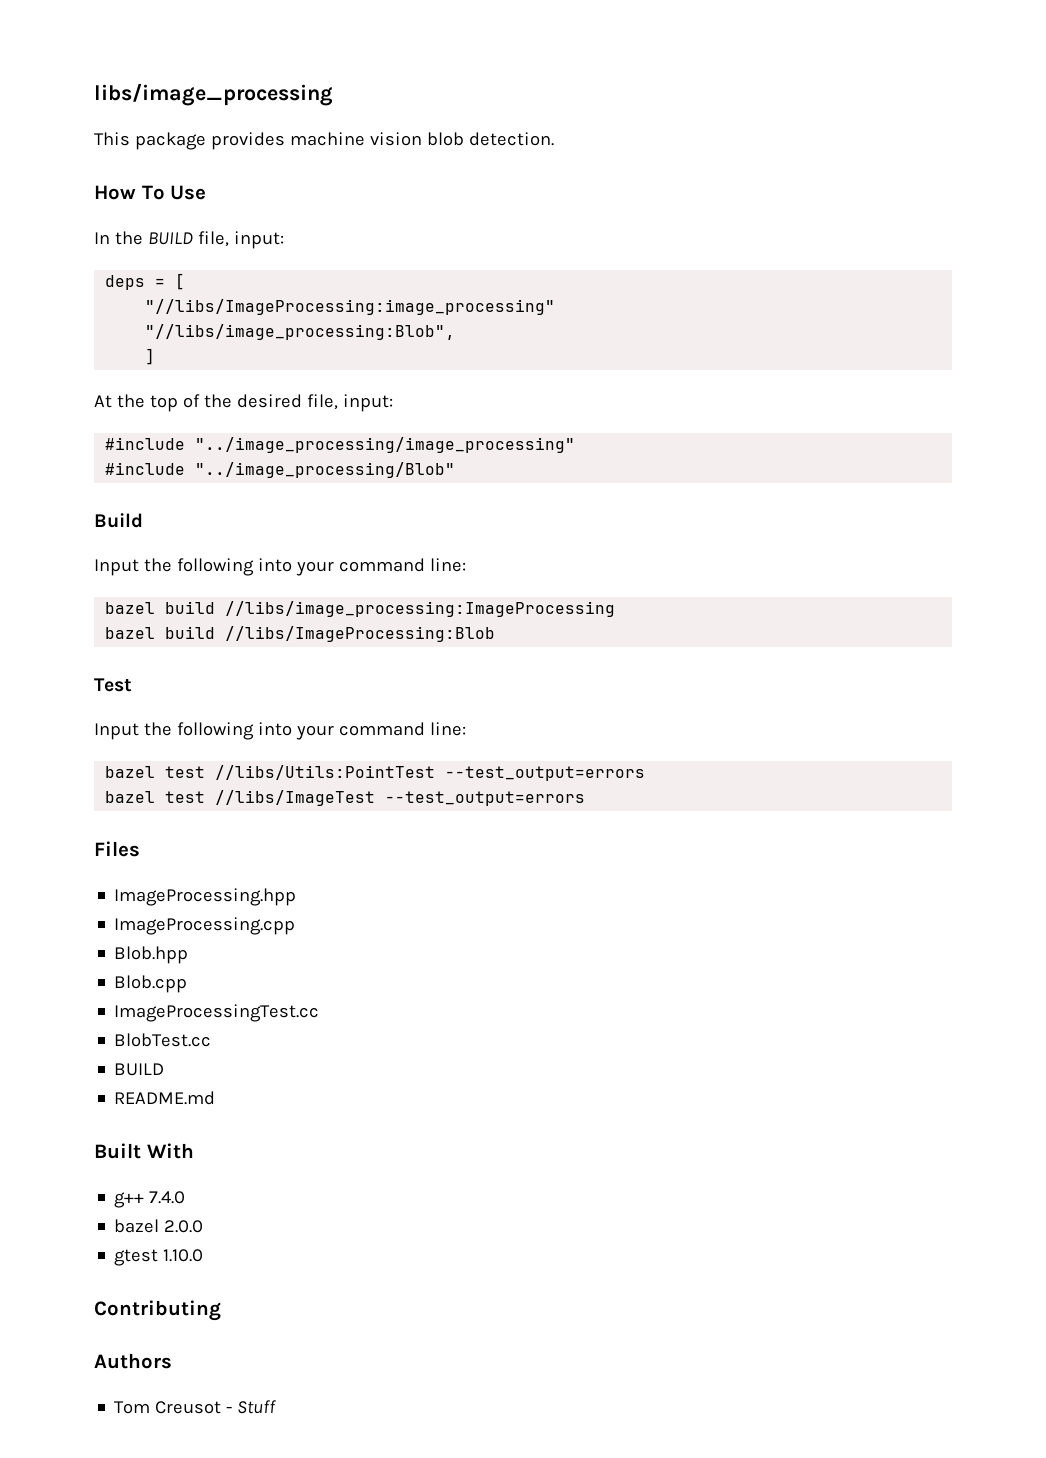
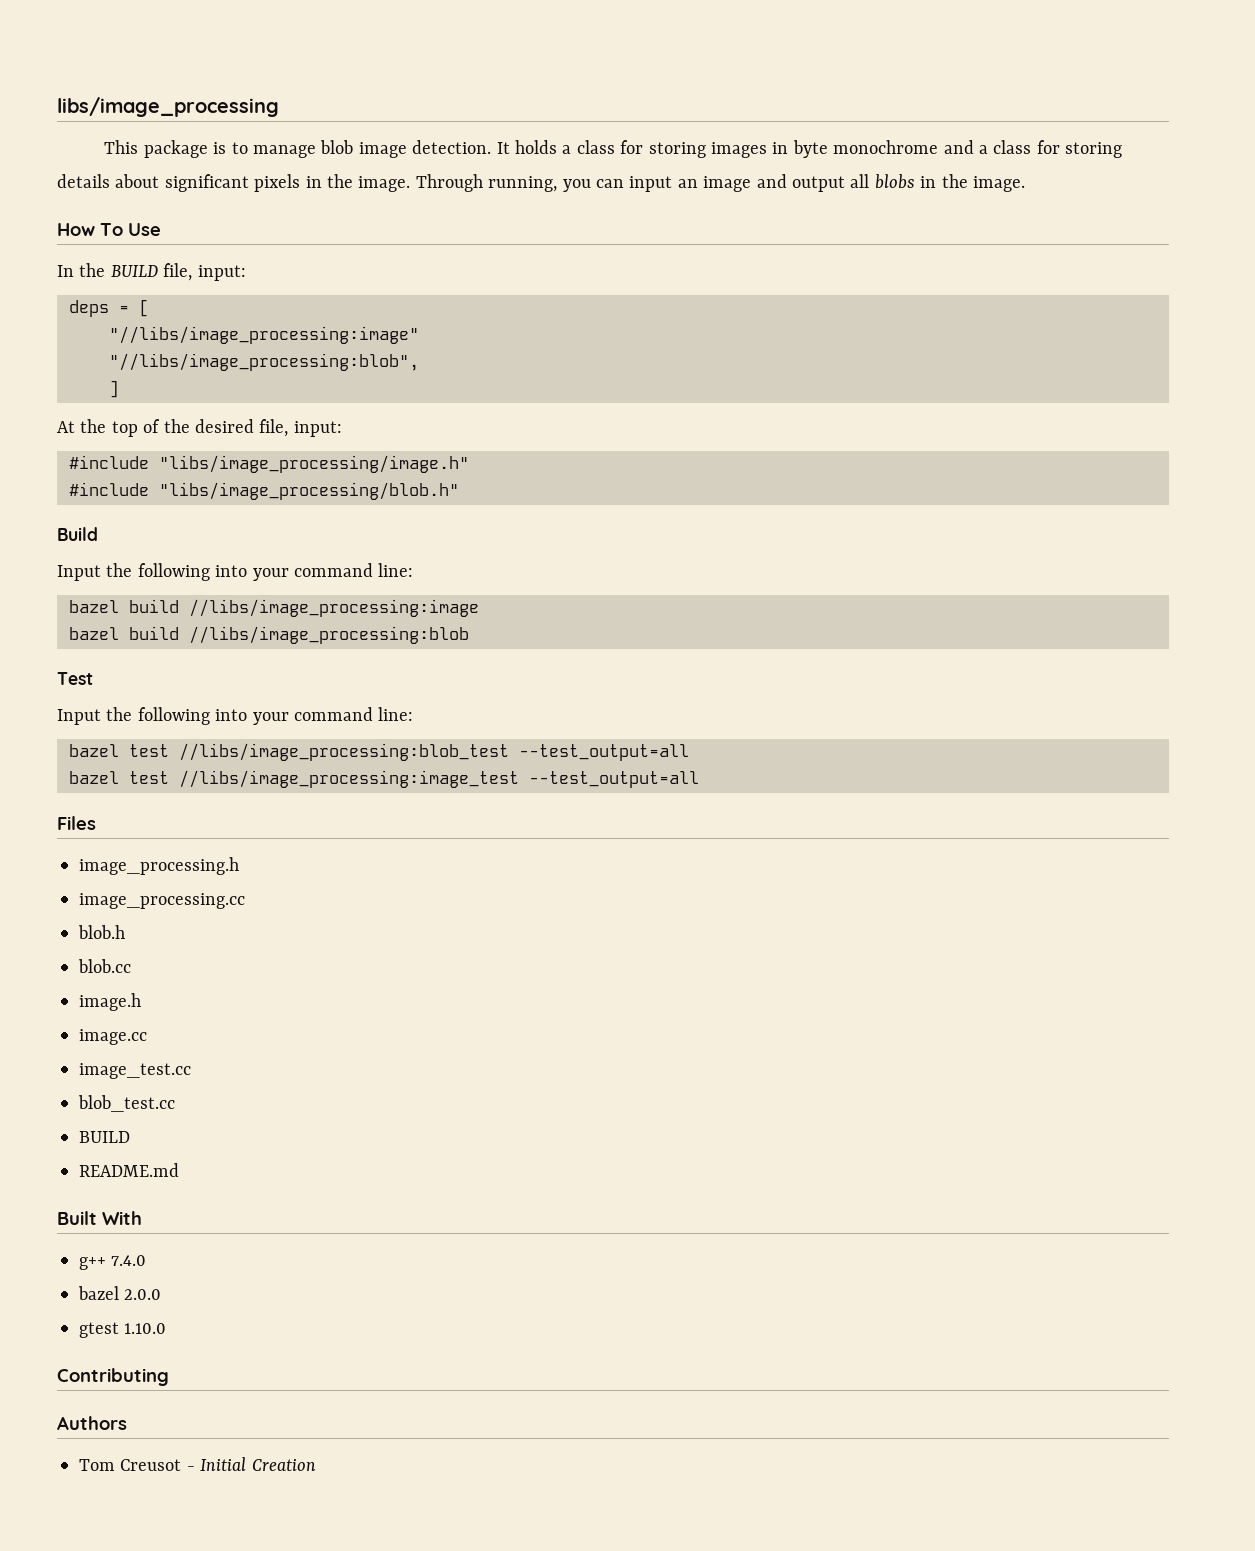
- This package provides machine vision blob detection.
+ This package is to manage blob image detection. It holds a class for storing images in byte monochrome and a class for storing details about significant pixels in the image. Through running, you can input an image and output all blobs in the image.
- "//libs/ImageProcessing:image_processing"
- "//libs/image_processing:Blob",
+ "//libs/image_processing:image"
+ "//libs/image_processing:blob",
- #include "../image_processing/image_processing"
- #include "../image_processing/Blob"
+ #include "libs/image_processing/image.h"
+ #include "libs/image_processing/blob.h"
- bazel build //libs/image_processing:ImageProcessing
- bazel build //libs/ImageProcessing:Blob
+ bazel build //libs/image_processing:image
+ bazel build //libs/image_processing:blob
- bazel test //libs/Utils:PointTest --test_output=errors
- bazel test //libs/ImageTest --test_output=errors
+ bazel test //libs/image_processing:blob_test --test_output=all
+ bazel test //libs/image_processing:image_test --test_output=all
- ImageProcessing.hpp
- ImageProcessing.cpp
- Blob.hpp
- Blob.cpp
- ImageProcessingTest.cc
- BlobTest.cc
+ image_processing.h
+ image_processing.cc
+ blob.h
+ blob.cc
+ image.h
+ image.cc
+ image_test.cc
+ blob_test.cc
- Tom Creusot - Stuff
+ Tom Creusot - Initial Creation

